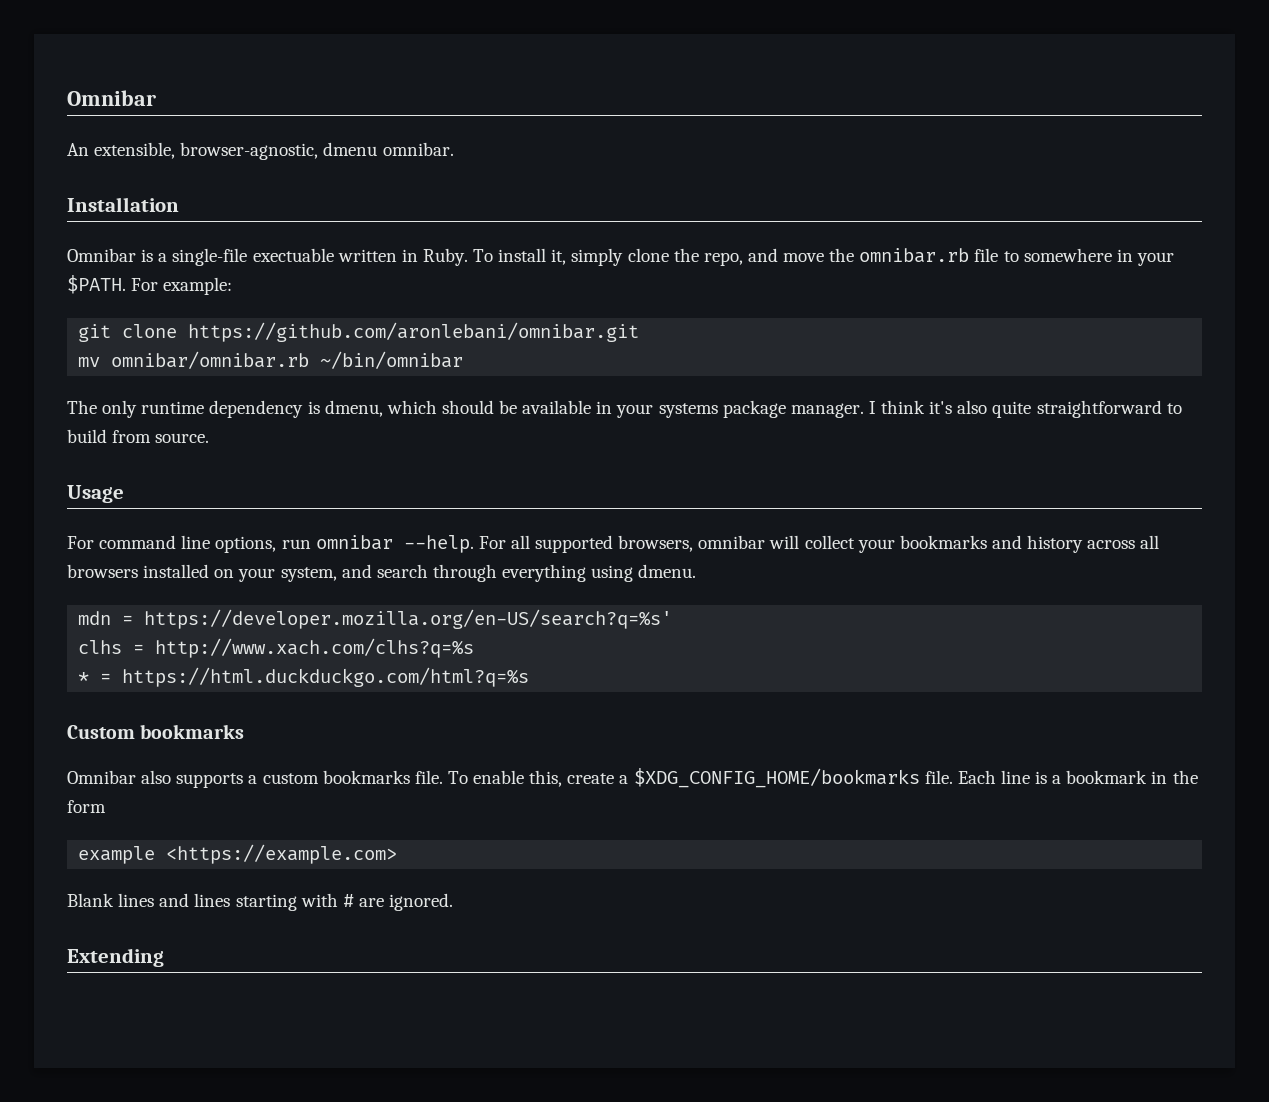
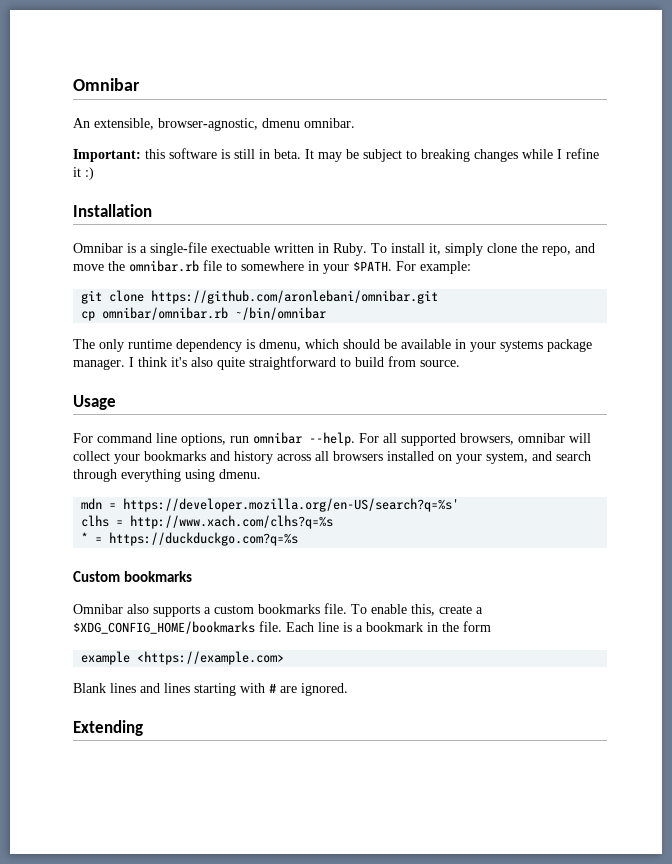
+ Important: this software is still in beta. It may be subject to breaking changes while I refine it :)
- mv omnibar/omnibar.rb ~/bin/omnibar
+ cp omnibar/omnibar.rb ~/bin/omnibar
- * = https://html.duckduckgo.com/html?q=%s
+ * = https://duckduckgo.com?q=%s

